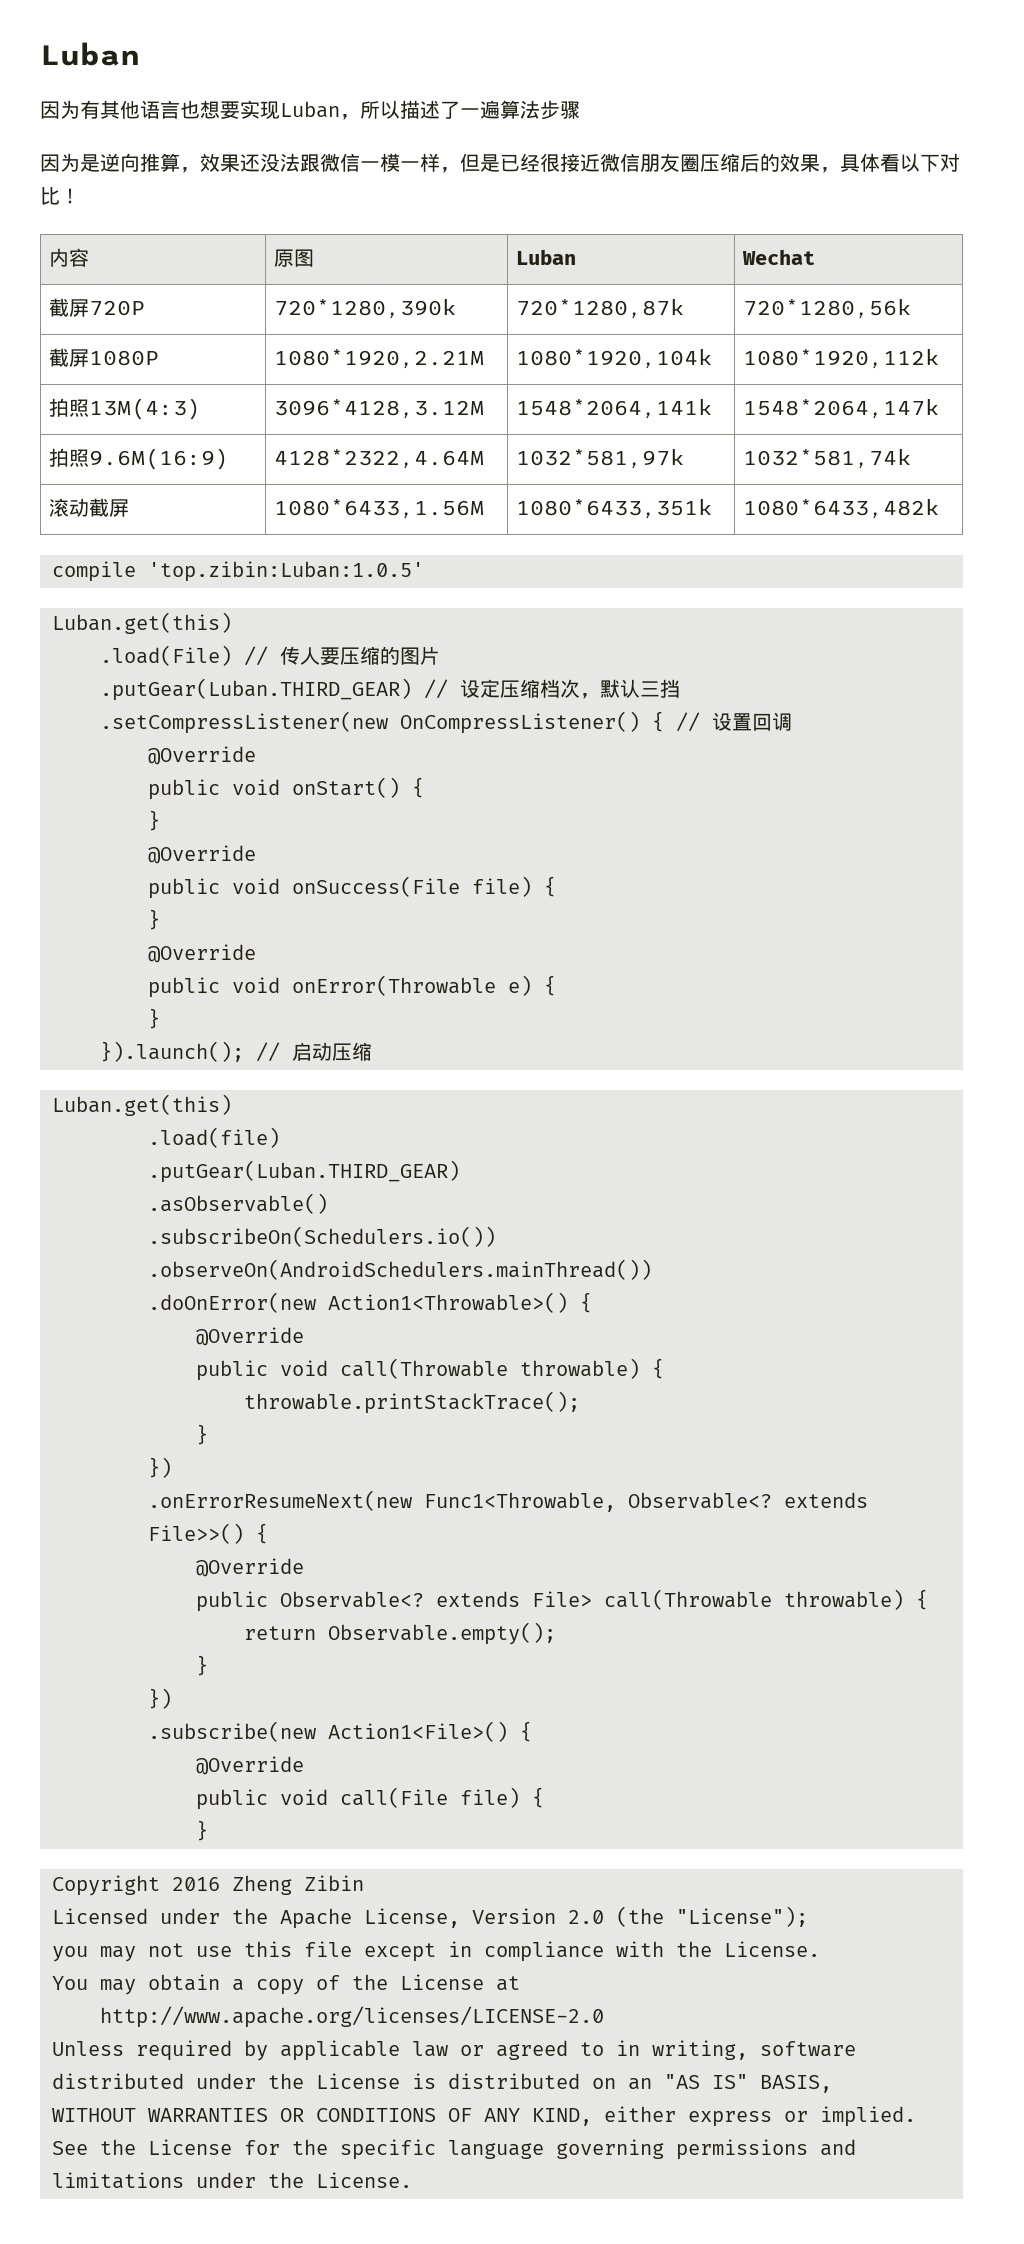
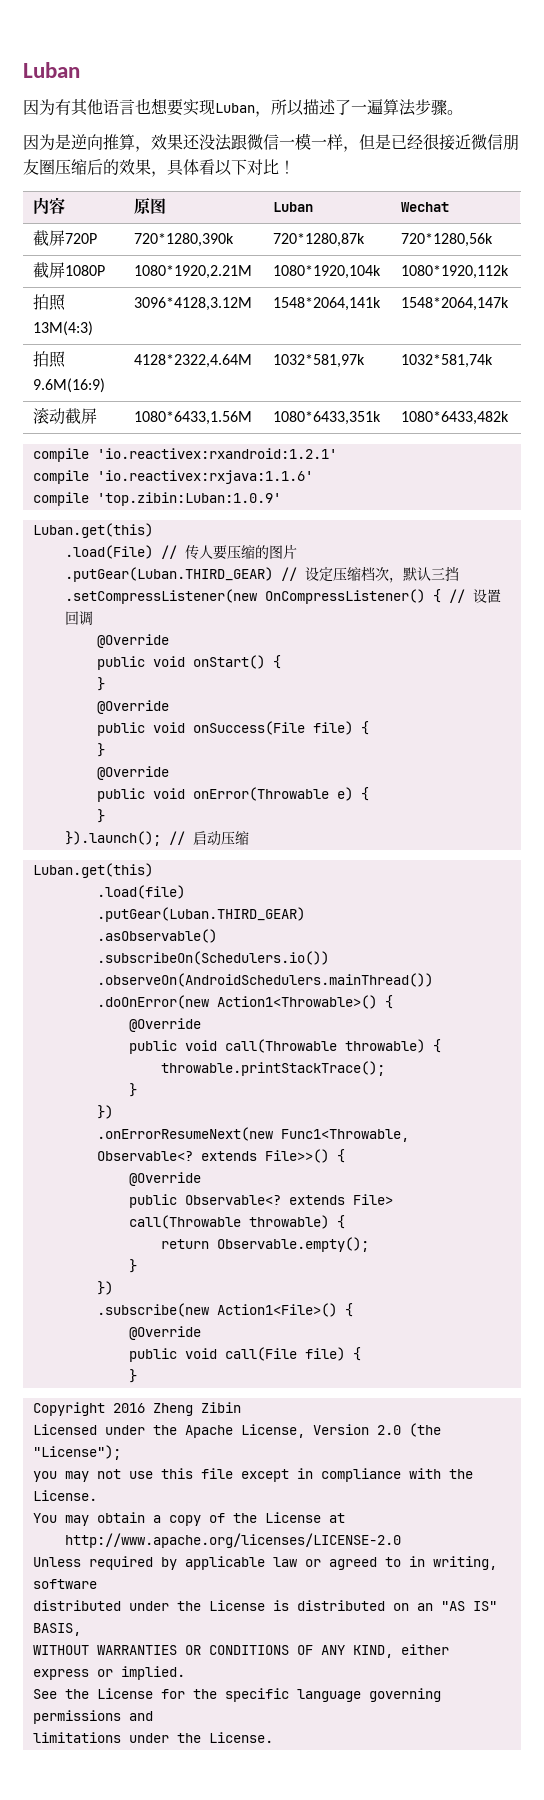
- 因为有其他语言也想要实现Luban，所以描述了一遍算法步骤
+ 因为有其他语言也想要实现Luban，所以描述了一遍算法步骤。
- compile 'top.zibin:Luban:1.0.5'
+ compile 'io.reactivex:rxandroid:1.2.1'
+ compile 'io.reactivex:rxjava:1.1.6'
+ compile 'top.zibin:Luban:1.0.9'

